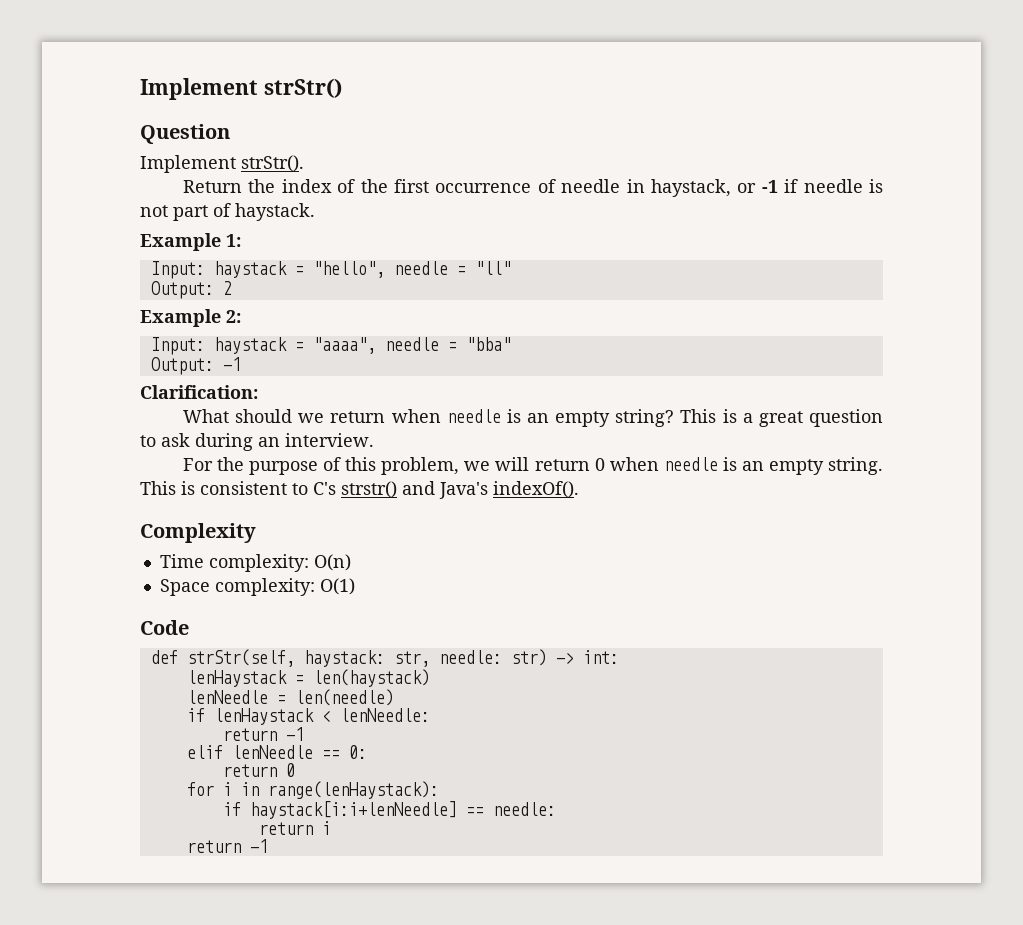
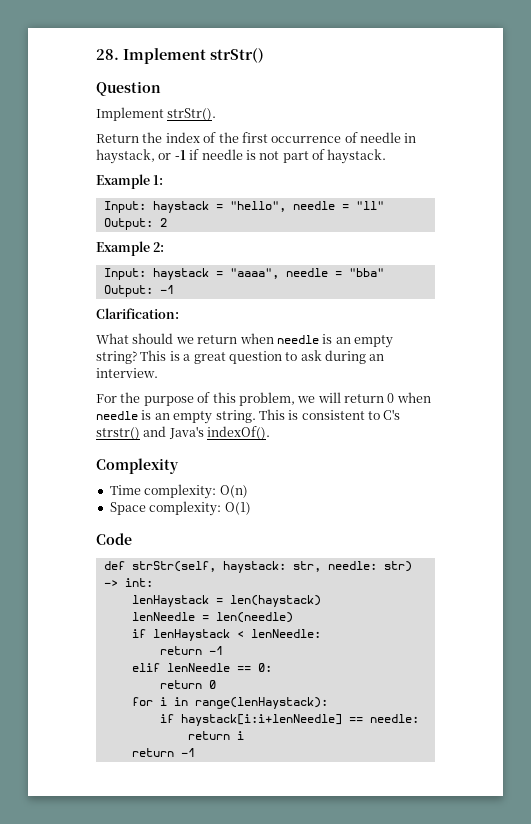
- Implement strStr()
+ 28. Implement strStr()

